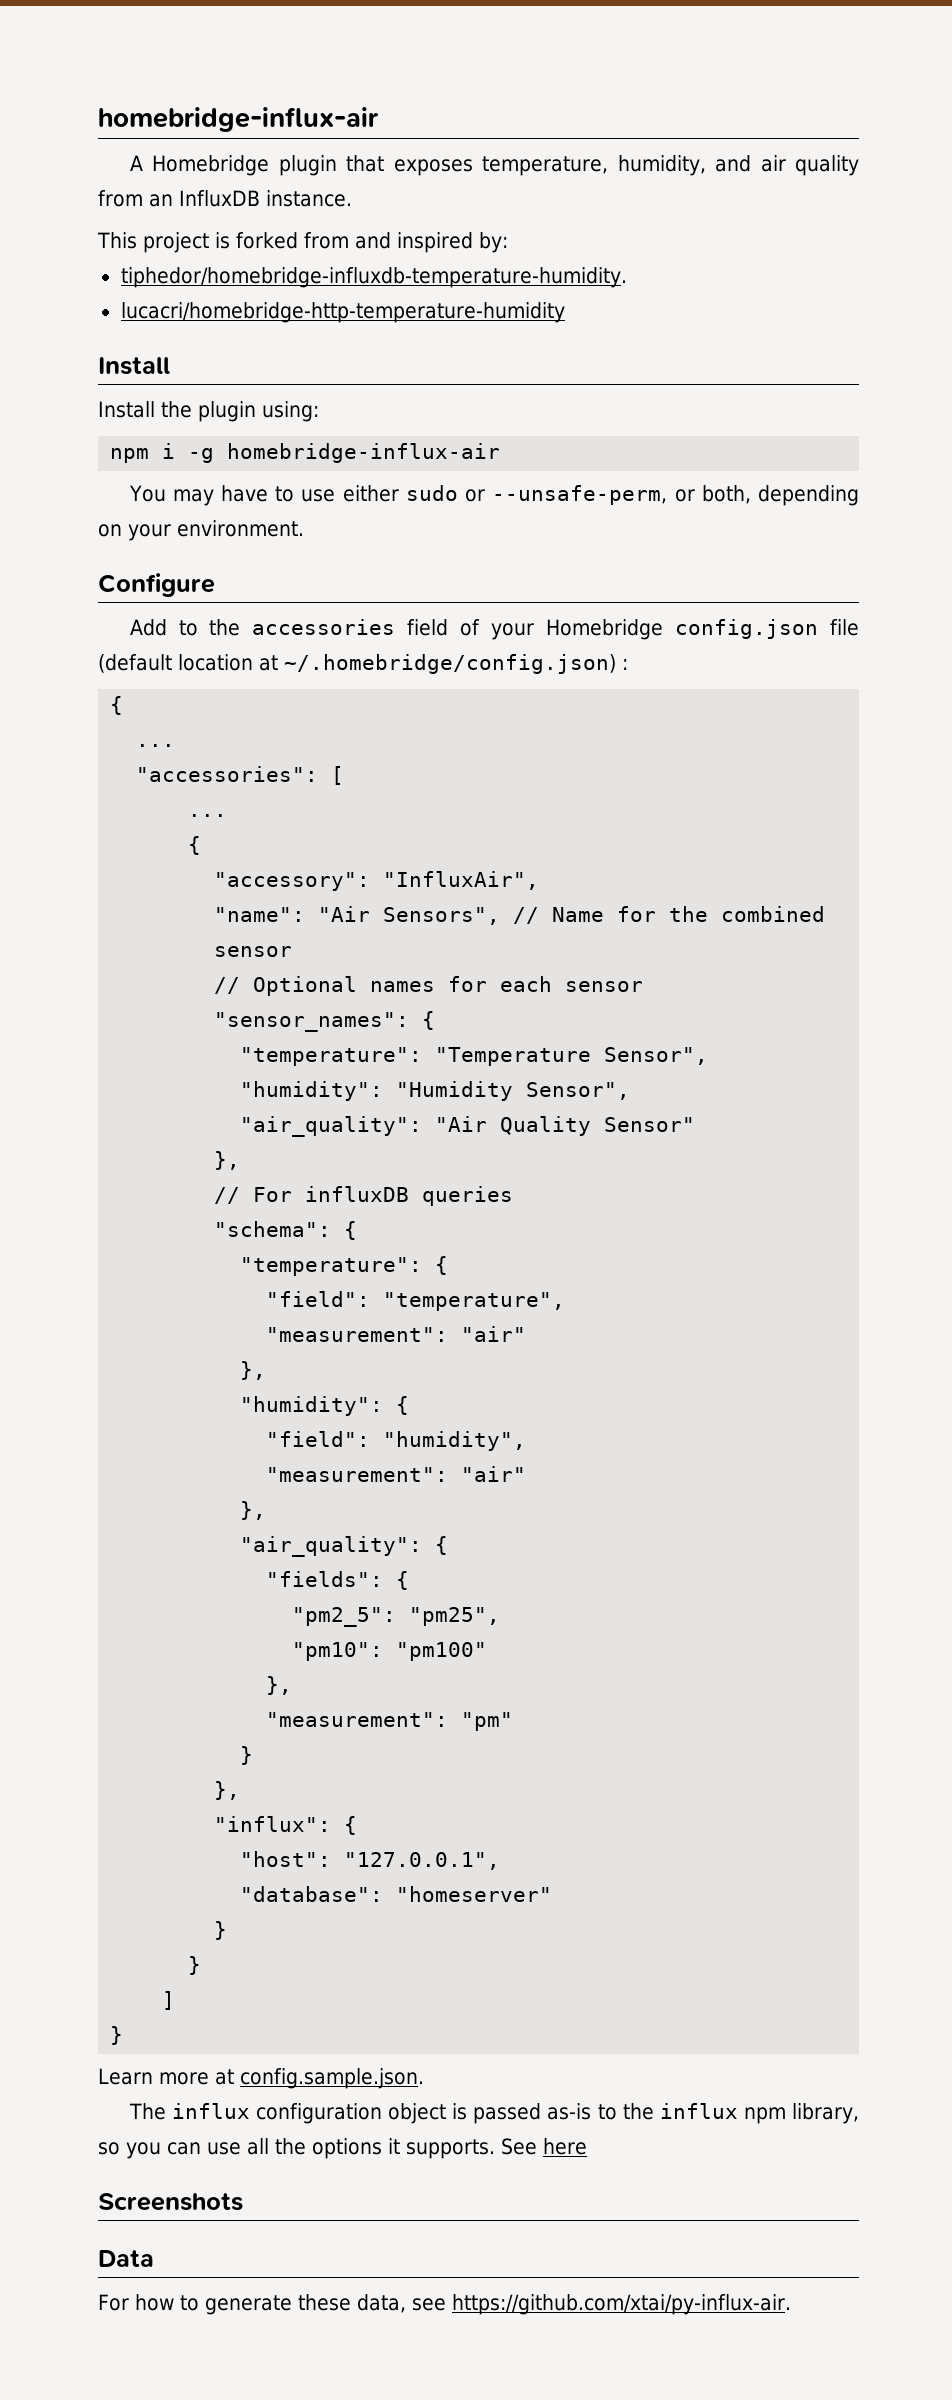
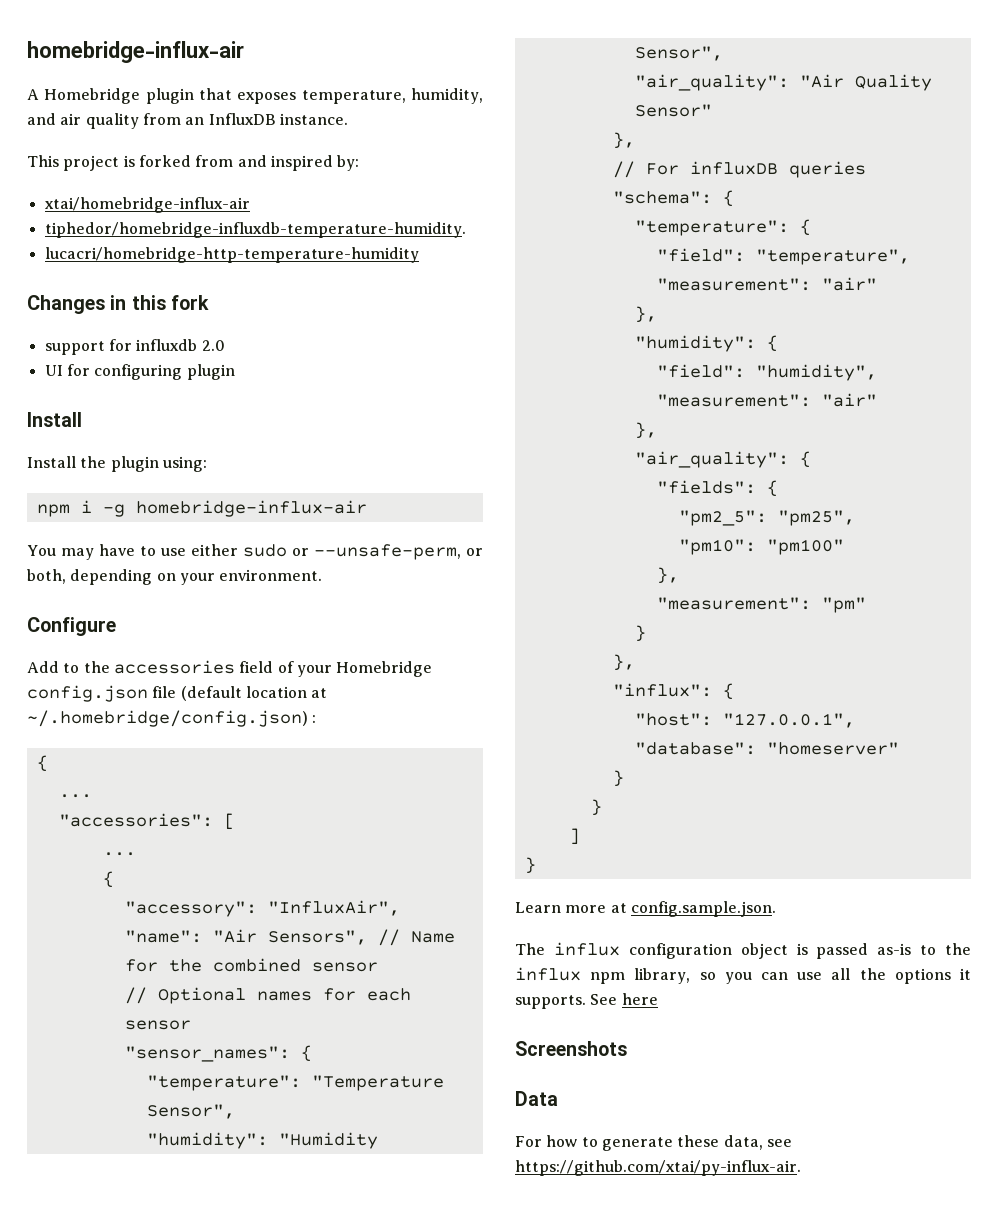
+ xtai/homebridge-influx-air
+ Changes in this fork
+ support for influxdb 2.0
+ UI for configuring plugin

